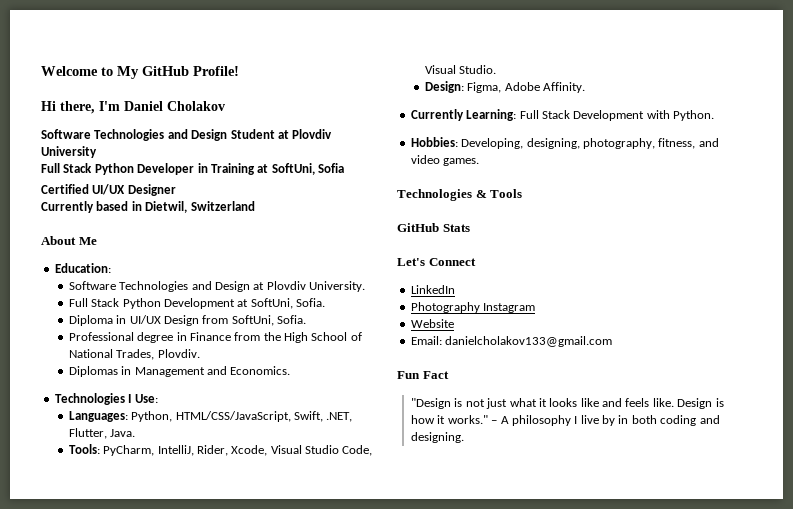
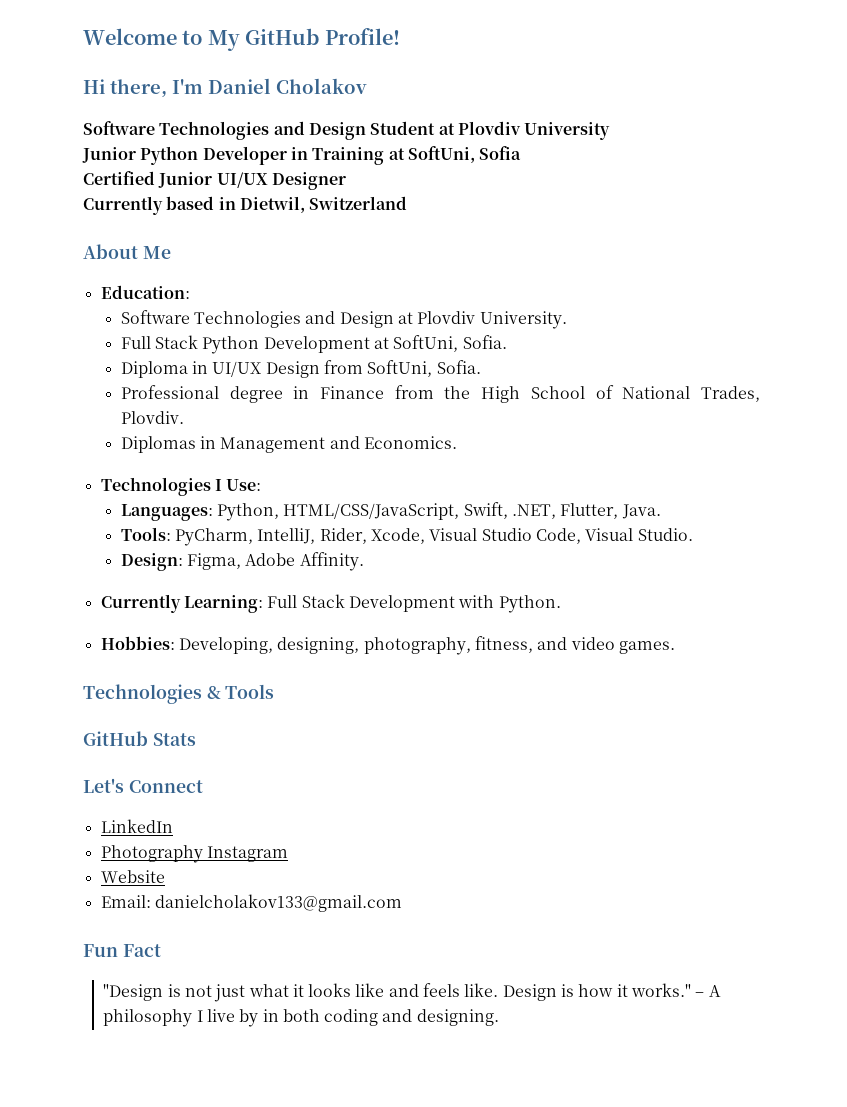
- Full Stack Python Developer in Training at SoftUni, Sofia
+ Junior Python Developer in Training at SoftUni, Sofia
- Certified UI/UX Designer
+ Certified Junior UI/UX Designer

